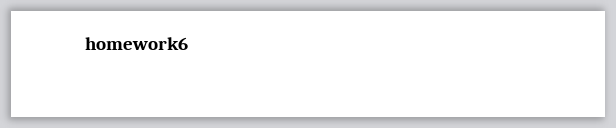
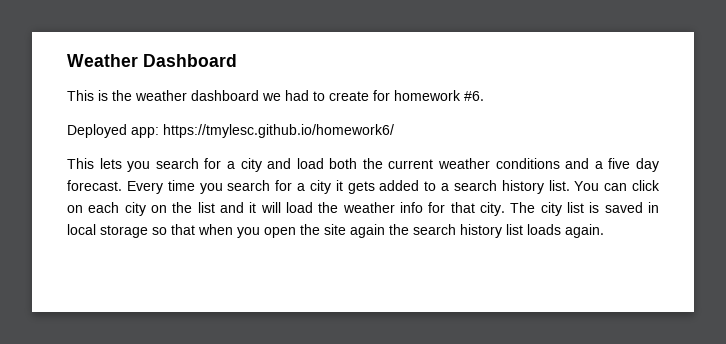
- homework6
+ Weather Dashboard
+ This is the weather dashboard we had to create for homework #6.
+ Deployed app: https://tmylesc.github.io/homework6/
+ This lets you search for a city and load both the current weather conditions and a five day forecast. Every time you search for a city it gets added to a search history list. You can click on each city on the list and it will load the weather info for that city. The city list is saved in local storage so that when you open the site again the search history list loads again.

